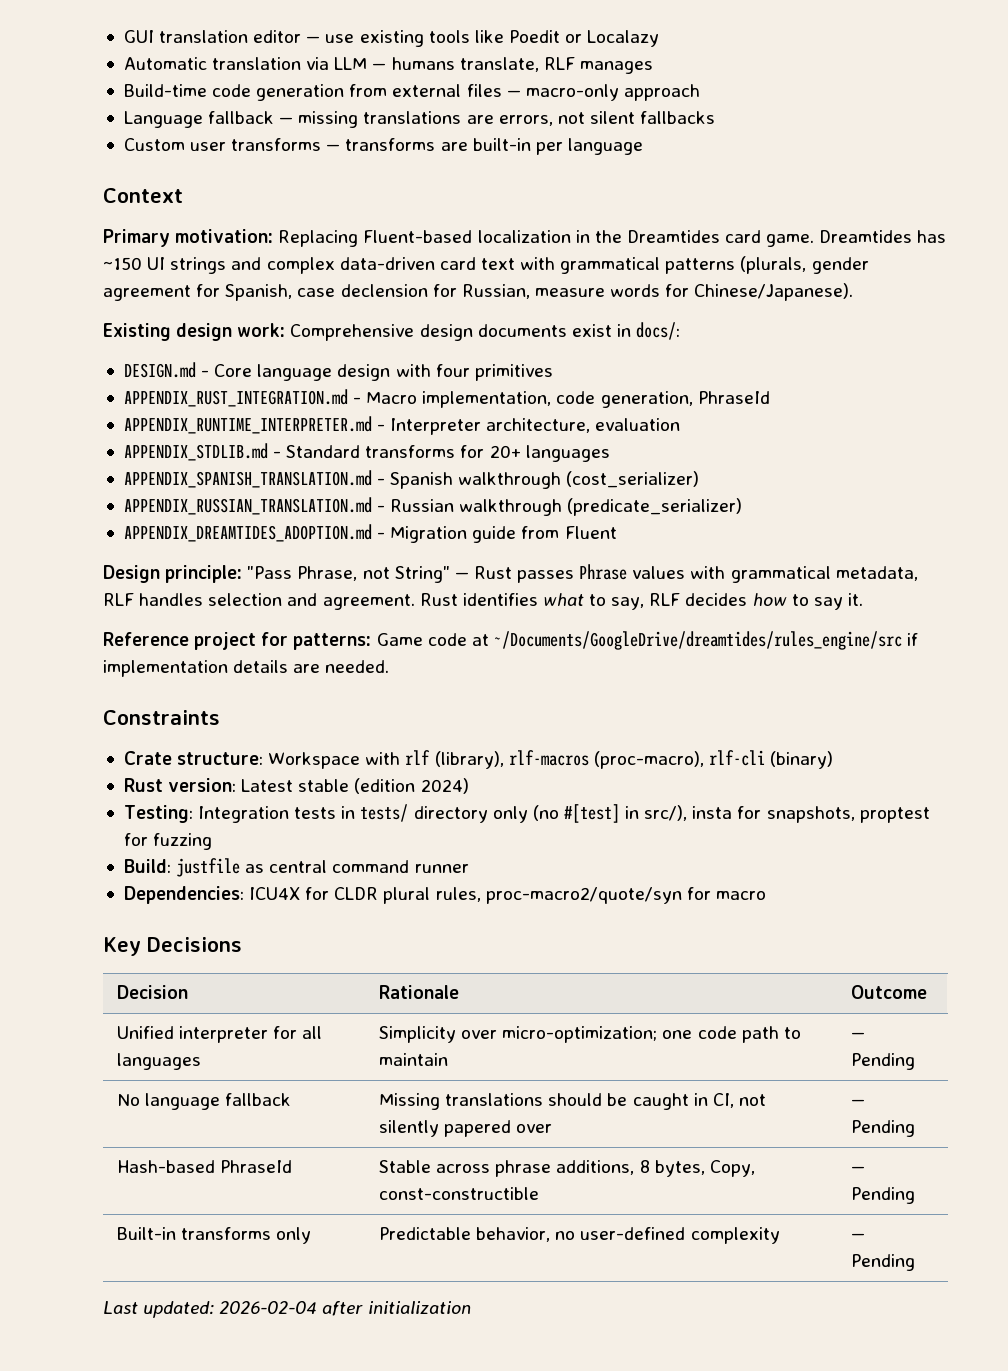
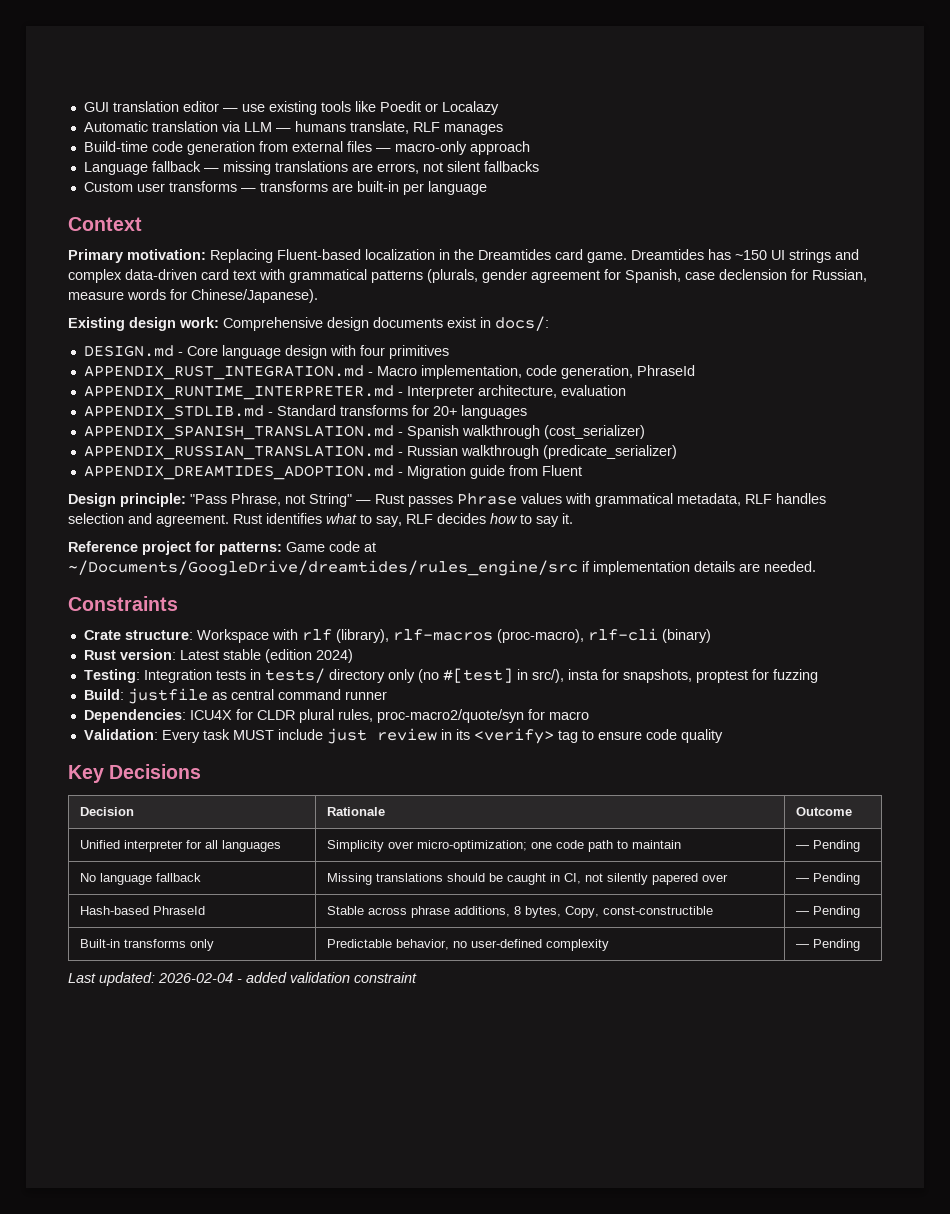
+ Validation: Every task MUST include just review in its <verify> tag to ensure code quality
- Last updated: 2026-02-04 after initialization
+ Last updated: 2026-02-04 - added validation constraint

